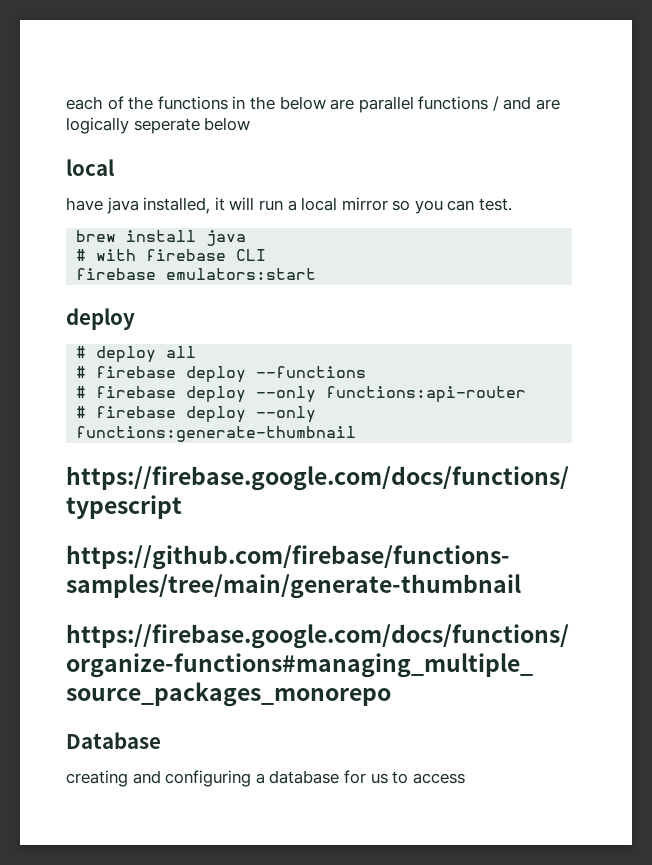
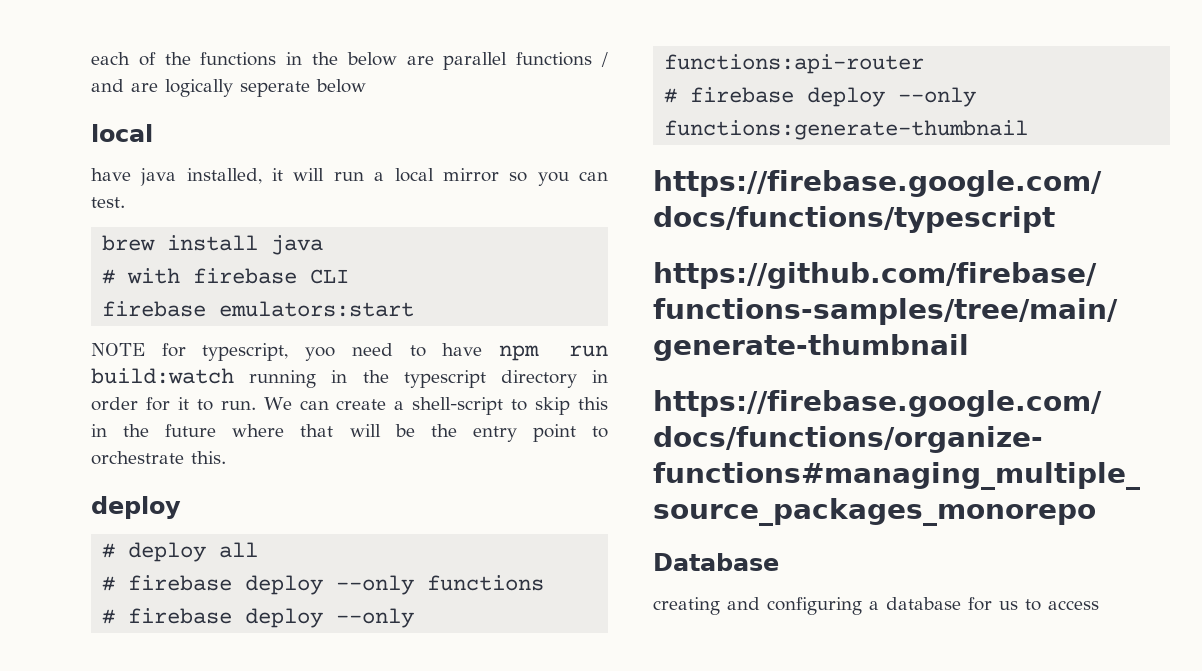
+ NOTE for typescript, yoo need to have npm run build:watch running in the typescript directory in order for it to run. We can create a shell-script to skip this in the future where that will be the entry point to orchestrate this.
- # firebase deploy --functions
+ # firebase deploy --only functions

